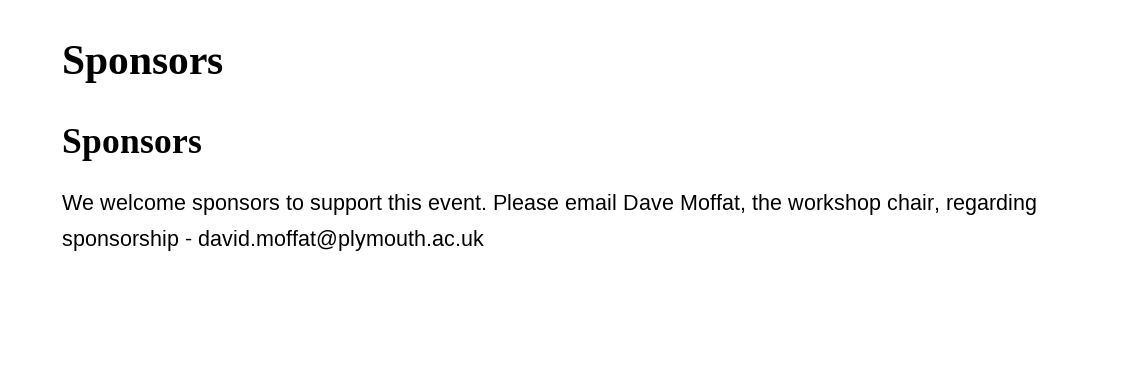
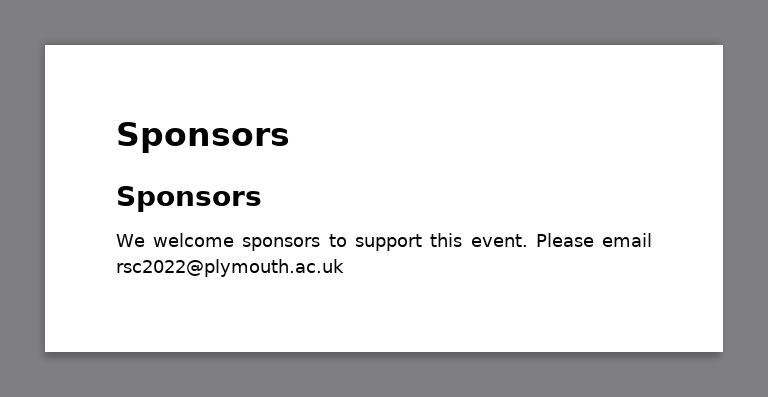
- Please email Dave Moffat, the workshop chair, regarding sponsorship - david.moffat@plymouth.ac.uk
+ Please email rsc2022@plymouth.ac.uk

